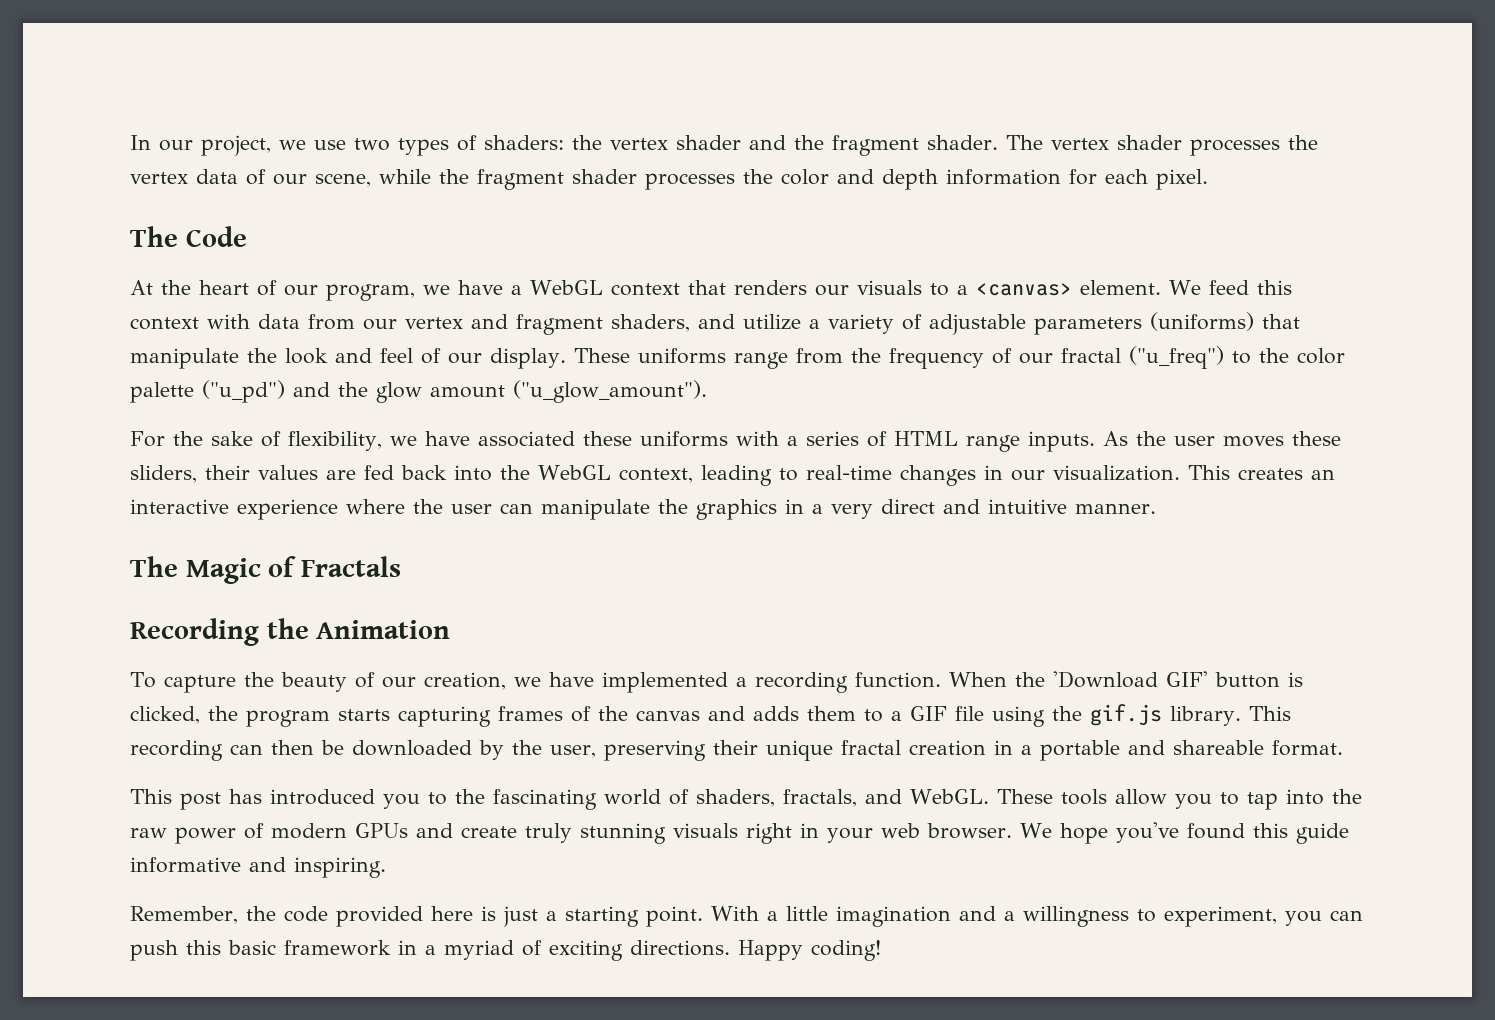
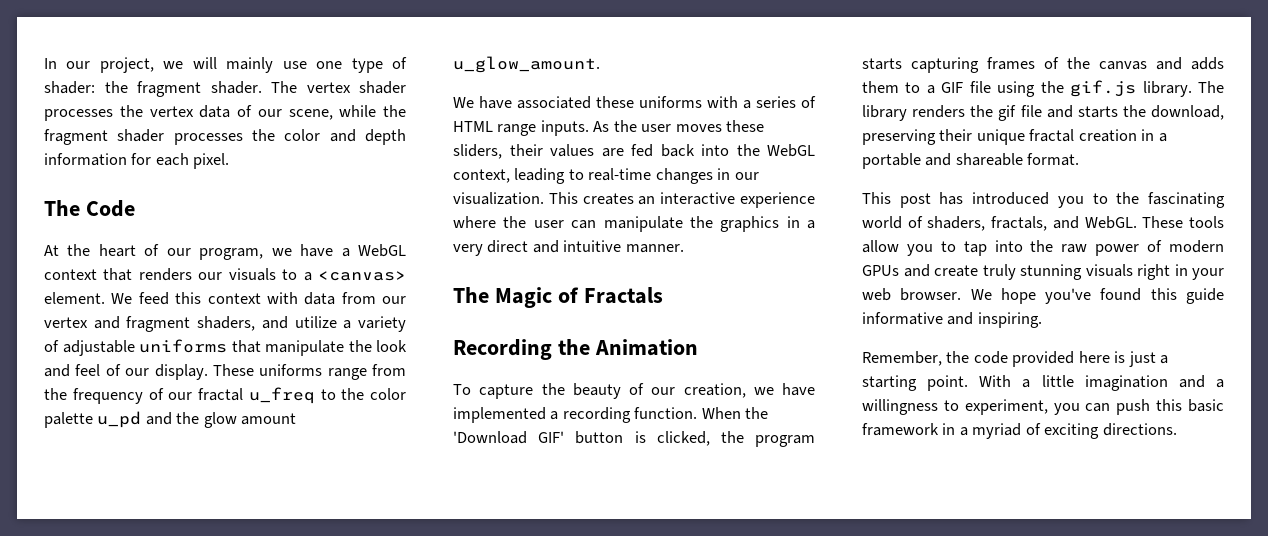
- In our project, we use two types of shaders: the vertex shader and the fragment shader.
+ In our project, we will mainly use one type of shader: the fragment shader.
- We feed this context with data from our vertex and fragment shaders, and utilize a variety of adjustable parameters (uniforms) that manipulate the look and feel of our display.
+ We feed this context with data from our vertex and fragment shaders, and utilize a variety of adjustable uniforms that manipulate the look and feel of our display.
- These uniforms range from the frequency of our fractal ("u_freq") to the color palette ("u_pd") and the glow amount ("u_glow_amount").
- For the sake of flexibility, we have associated these uniforms with a series of HTML range inputs.
+ These uniforms range from the frequency of our fractal u_freq to the color palette u_pd and the glow amount u_glow_amount.
+ We have associated these uniforms with a series of HTML range inputs.
- This recording can then be downloaded by the user, preserving their unique fractal creation in a portable and shareable format.
+ The library renders the gif file and starts the download, preserving their unique fractal creation in a portable and shareable format.
- Happy coding!

